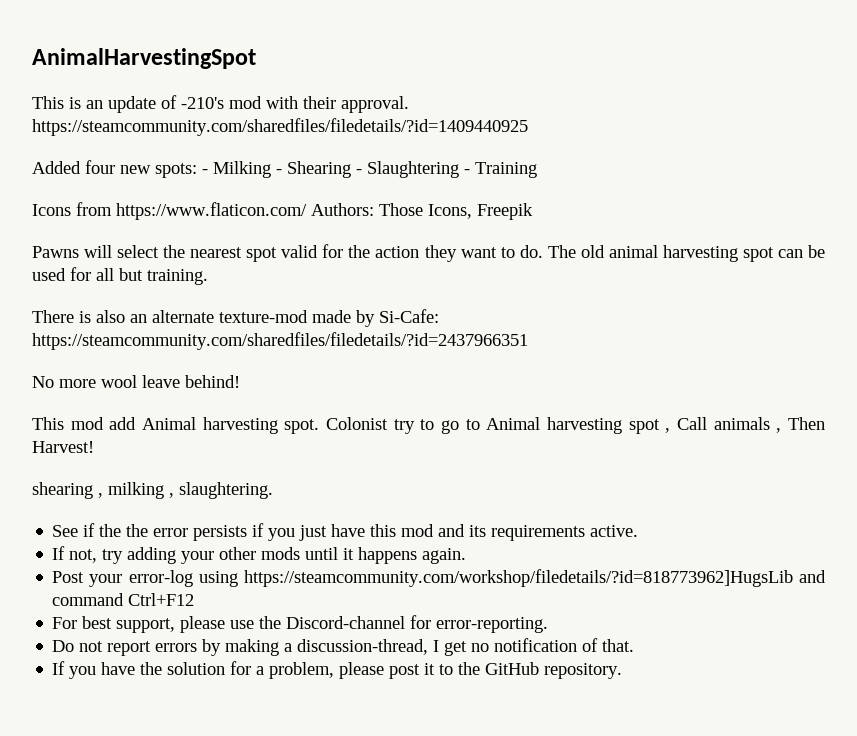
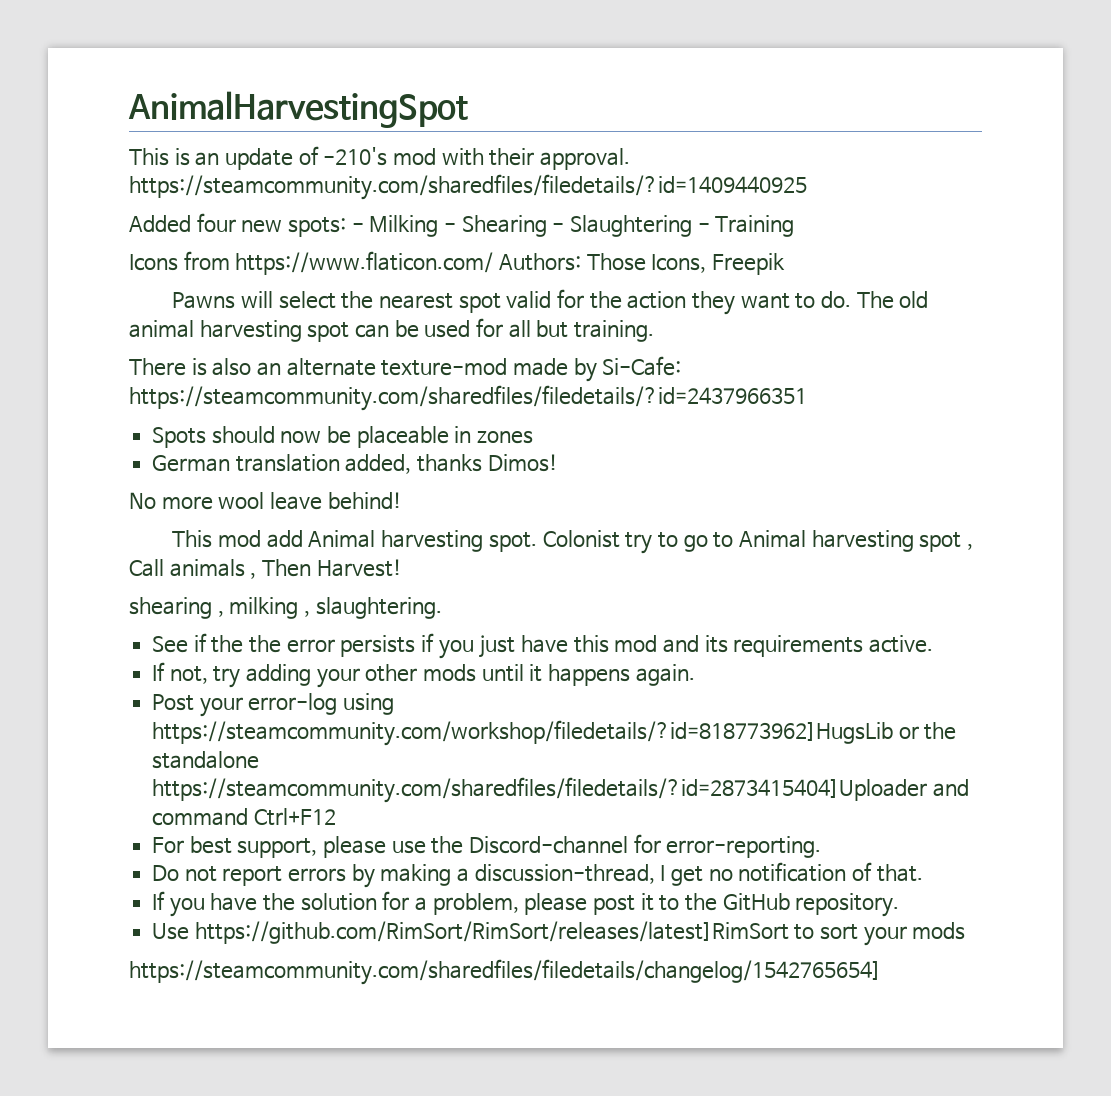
+ Spots should now be placeable in zones
+ German translation added, thanks Dimos!
- Post your error-log using https://steamcommunity.com/workshop/filedetails/?id=818773962]HugsLib and command Ctrl+F12
+ Post your error-log using https://steamcommunity.com/workshop/filedetails/?id=818773962]HugsLib or the standalone https://steamcommunity.com/sharedfiles/filedetails/?id=2873415404]Uploader and command Ctrl+F12
+ Use https://github.com/RimSort/RimSort/releases/latest]RimSort to sort your mods
+ https://steamcommunity.com/sharedfiles/filedetails/changelog/1542765654]

